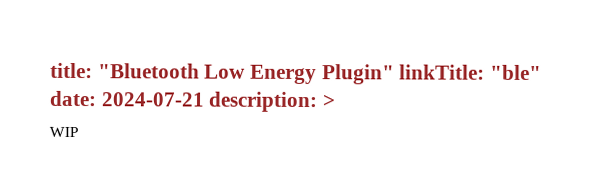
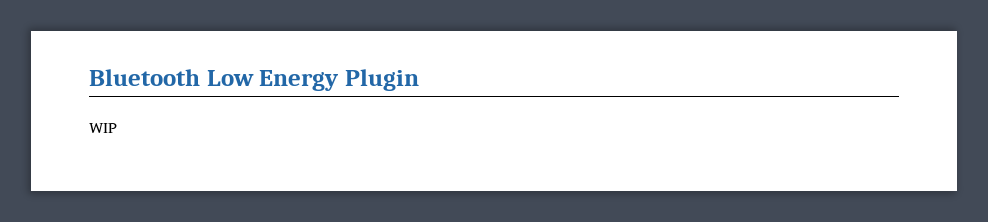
- title: "Bluetooth Low Energy Plugin" linkTitle: "ble" date: 2024-07-21 description: >
+ Bluetooth Low Energy Plugin

